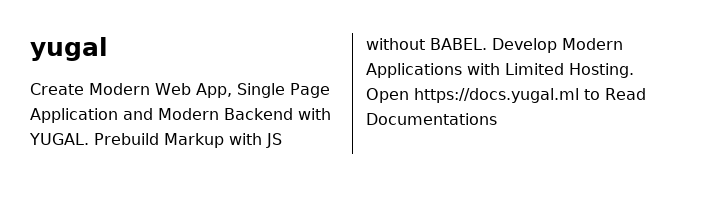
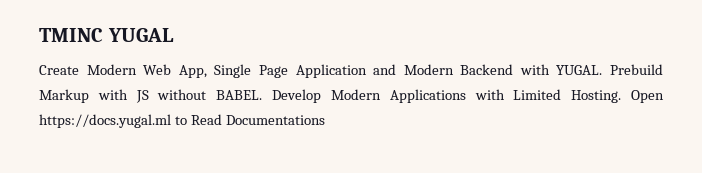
- yugal
+ TMINC YUGAL

